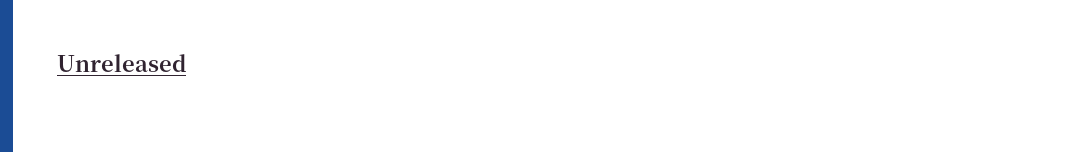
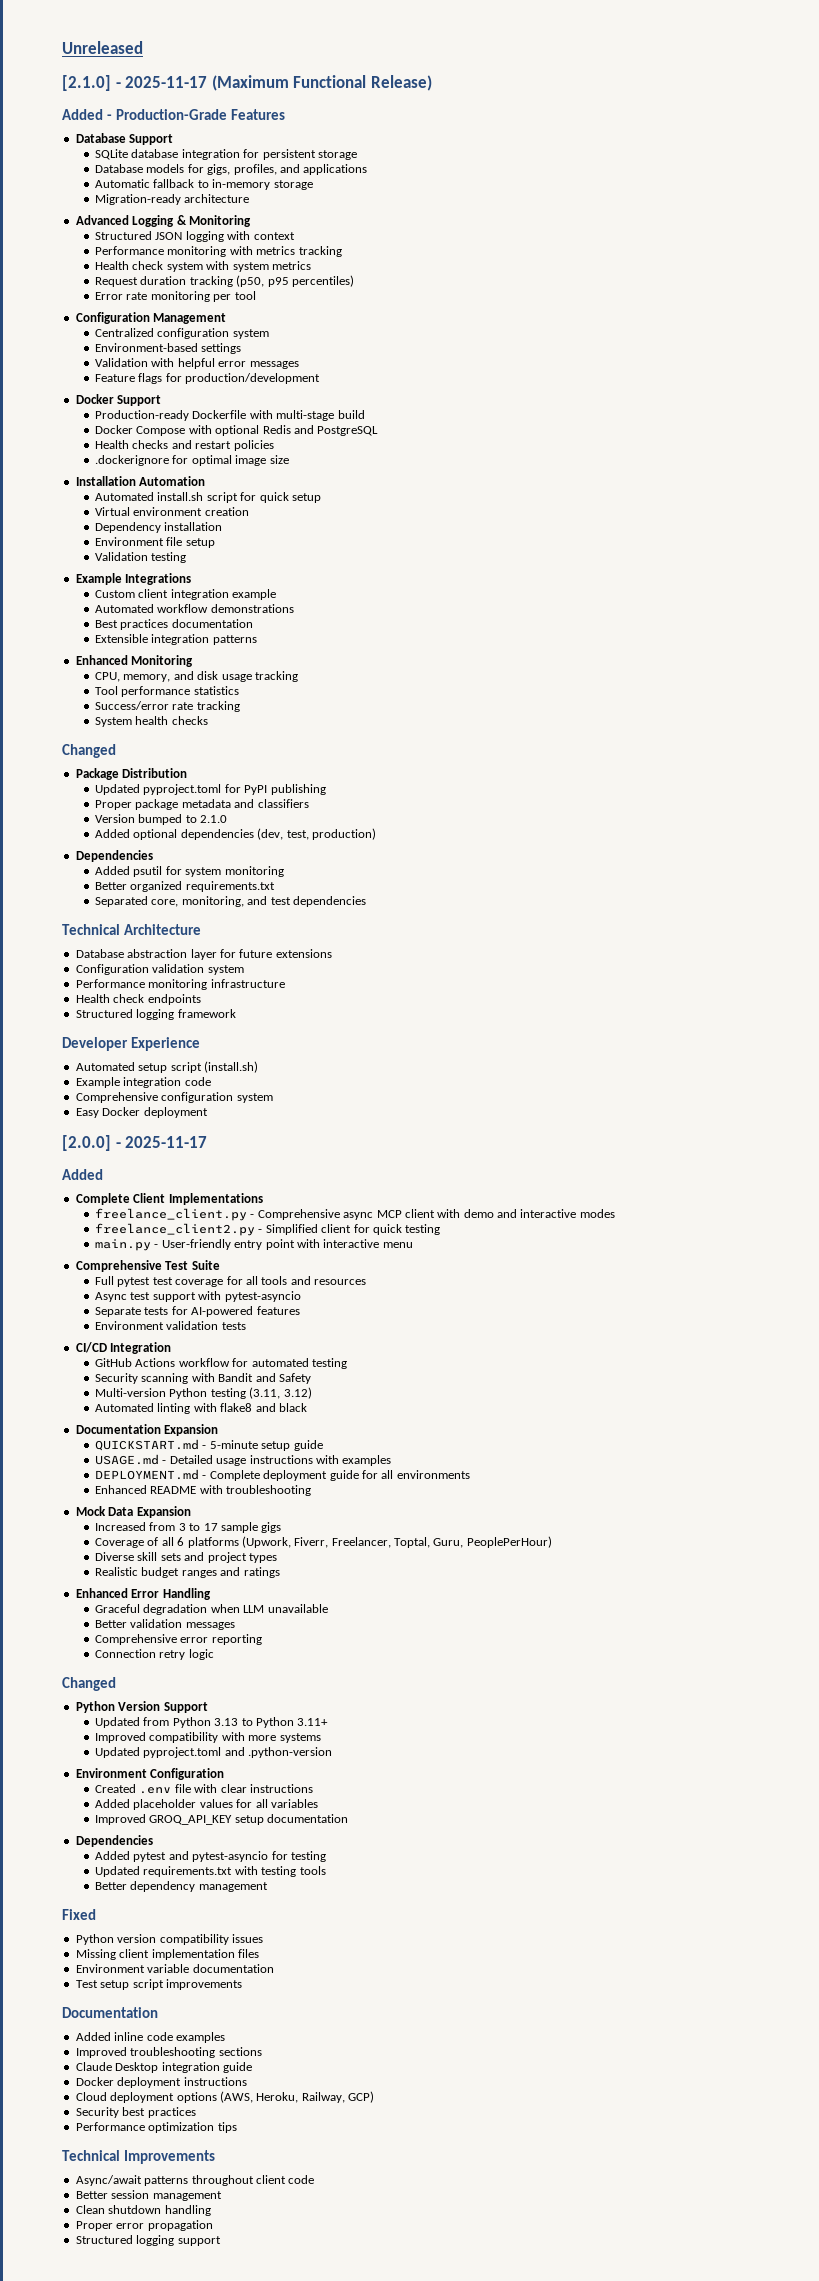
+ [2.1.0] - 2025-11-17 (Maximum Functional Release)
+ Added - Production-Grade Features
+ Database Support
+ SQLite database integration for persistent storage
+ Database models for gigs, profiles, and applications
+ Automatic fallback to in-memory storage
+ Migration-ready architecture
+ Advanced Logging & Monitoring
+ Structured JSON logging with context
+ Performance monitoring with metrics tracking
+ Health check system with system metrics
+ Request duration tracking (p50, p95 percentiles)
+ Error rate monitoring per tool
+ Configuration Management
+ Centralized configuration system
+ Environment-based settings
+ Validation with helpful error messages
+ Feature flags for production/development
+ Docker Support
+ Production-ready Dockerfile with multi-stage build
+ Docker Compose with optional Redis and PostgreSQL
+ Health checks and restart policies
+ .dockerignore for optimal image size
+ Installation Automation
+ Automated install.sh script for quick setup
+ Virtual environment creation
+ Dependency installation
+ Environment file setup
+ Validation testing
+ Example Integrations
+ Custom client integration example
+ Automated workflow demonstrations
+ Best practices documentation
+ Extensible integration patterns
+ Enhanced Monitoring
+ CPU, memory, and disk usage tracking
+ Tool performance statistics
+ Success/error rate tracking
+ System health checks
+ Changed
+ Package Distribution
+ Updated pyproject.toml for PyPI publishing
+ Proper package metadata and classifiers
+ Version bumped to 2.1.0
+ Added optional dependencies (dev, test, production)
+ Dependencies
+ Added psutil for system monitoring
+ Better organized requirements.txt
+ Separated core, monitoring, and test dependencies
+ Technical Architecture
+ Database abstraction layer for future extensions
+ Configuration validation system
+ Performance monitoring infrastructure
+ Health check endpoints
+ Structured logging framework
+ Developer Experience
+ Automated setup script (install.sh)
+ Example integration code
+ Comprehensive configuration system
+ Easy Docker deployment
+ [2.0.0] - 2025-11-17
+ Added
+ Complete Client Implementations
+ freelance_client.py - Comprehensive async MCP client with demo and interactive modes
+ freelance_client2.py - Simplified client for quick testing
+ main.py - User-friendly entry point with interactive menu
+ Comprehensive Test Suite
+ Full pytest test coverage for all tools and resources
+ Async test support with pytest-asyncio
+ Separate tests for AI-powered features
+ Environment validation tests
+ CI/CD Integration
+ GitHub Actions workflow for automated testing
+ Security scanning with Bandit and Safety
+ Multi-version Python testing (3.11, 3.12)
+ Automated linting with flake8 and black
+ Documentation Expansion
+ QUICKSTART.md - 5-minute setup guide
+ USAGE.md - Detailed usage instructions with examples
+ DEPLOYMENT.md - Complete deployment guide for all environments
+ Enhanced README with troubleshooting
+ Mock Data Expansion
+ Increased from 3 to 17 sample gigs
+ Coverage of all 6 platforms (Upwork, Fiverr, Freelancer, Toptal, Guru, PeoplePerHour)
+ Diverse skill sets and project types
+ Realistic budget ranges and ratings
+ Enhanced Error Handling
+ Graceful degradation when LLM unavailable
+ Better validation messages
+ Comprehensive error reporting
+ Connection retry logic
+ Changed
+ Python Version Support
+ Updated from Python 3.13 to Python 3.11+
+ Improved compatibility with more systems
+ Updated pyproject.toml and .python-version
+ Environment Configuration
+ Created .env file with clear instructions
+ Added placeholder values for all variables
+ Improved GROQ_API_KEY setup documentation
+ Dependencies
+ Added pytest and pytest-asyncio for testing
+ Updated requirements.txt with testing tools
+ Better dependency management
+ Fixed
+ Python version compatibility issues
+ Missing client implementation files
+ Environment variable documentation
+ Test setup script improvements
+ Documentation
+ Added inline code examples
+ Improved troubleshooting sections
+ Claude Desktop integration guide
+ Docker deployment instructions
+ Cloud deployment options (AWS, Heroku, Railway, GCP)
+ Security best practices
+ Performance optimization tips
+ Technical Improvements
+ Async/await patterns throughout client code
+ Better session management
+ Clean shutdown handling
+ Proper error propagation
+ Structured logging support

